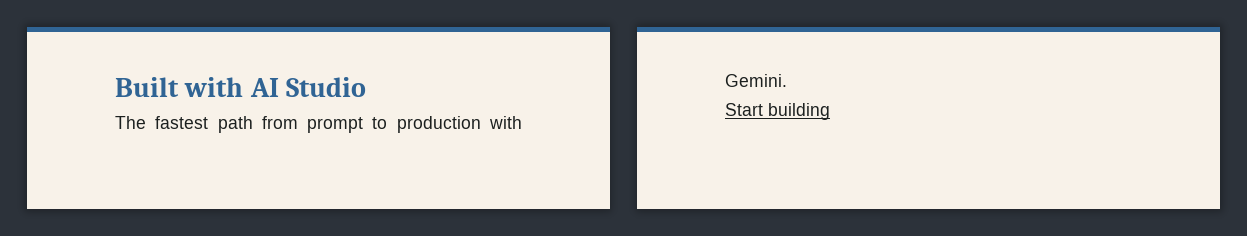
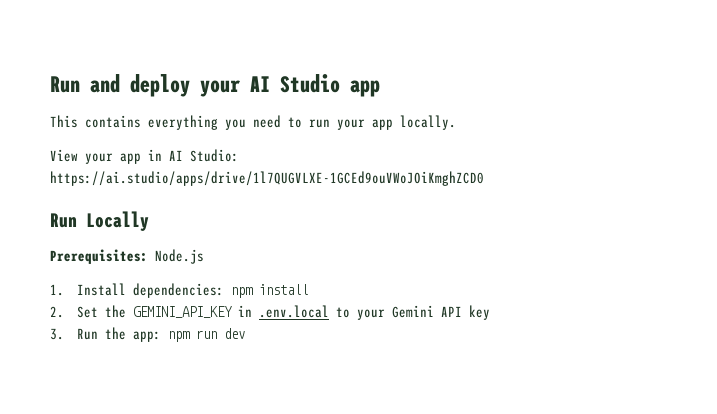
- Built with AI Studio
- The fastest path from prompt to production with Gemini.
- Start building
+ Run and deploy your AI Studio app
+ This contains everything you need to run your app locally.
+ View your app in AI Studio: https://ai.studio/apps/drive/1l7QUGVLXE-1GCEd9ouVWoJOiKmghZCD0
+ Run Locally
+ Prerequisites: Node.js
+ 1. Install dependencies: npm install
+ 2. Set the GEMINI_API_KEY in .env.local to your Gemini API key
+ 3. Run the app: npm run dev

